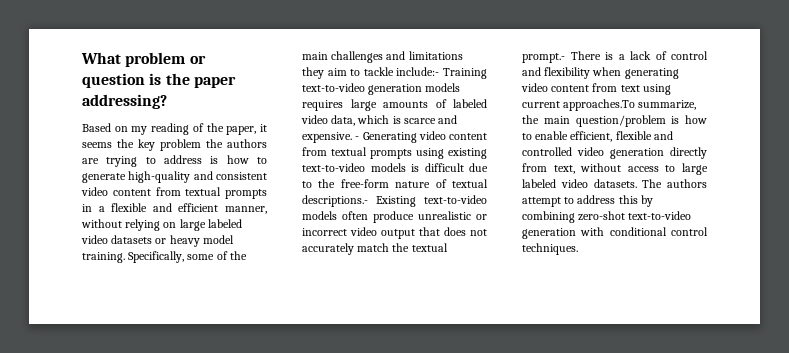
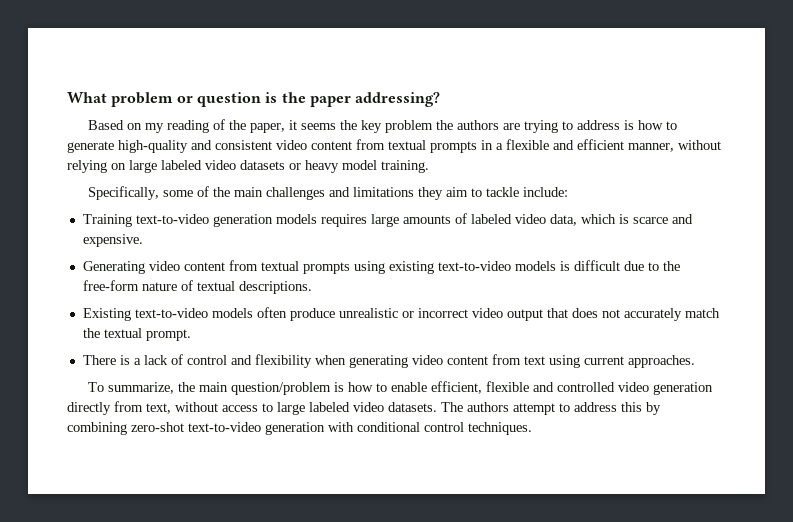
- Based on my reading of the paper, it seems the key problem the authors are trying to address is how to generate high-quality and consistent video content from textual prompts in a flexible and efficient manner, without relying on large labeled video datasets or heavy model training. Specifically, some of the main challenges and limitations they aim to tackle include:- Training text-to-video generation models requires large amounts of labeled video data, which is scarce and expensive. - Generating video content from textual prompts using existing text-to-video models is difficult due to the free-form nature of textual descriptions.- Existing text-to-video models often produce unrealistic or incorrect video output that does not accurately match the textual prompt.- There is a lack of control and flexibility when generating video content from text using current approaches.To summarize, the main question/problem is how to enable efficient, flexible and controlled video generation directly from text, without access to large labeled video datasets.
+ Based on my reading of the paper, it seems the key problem the authors are trying to address is how to generate high-quality and consistent video content from textual prompts in a flexible and efficient manner, without relying on large labeled video datasets or heavy model training.
+ Specifically, some of the main challenges and limitations they aim to tackle include:
+ Training text-to-video generation models requires large amounts of labeled video data, which is scarce and expensive.
+ Generating video content from textual prompts using existing text-to-video models is difficult due to the free-form nature of textual descriptions.
+ Existing text-to-video models often produce unrealistic or incorrect video output that does not accurately match the textual prompt.
+ There is a lack of control and flexibility when generating video content from text using current approaches.
+ To summarize, the main question/problem is how to enable efficient, flexible and controlled video generation directly from text, without access to large labeled video datasets.

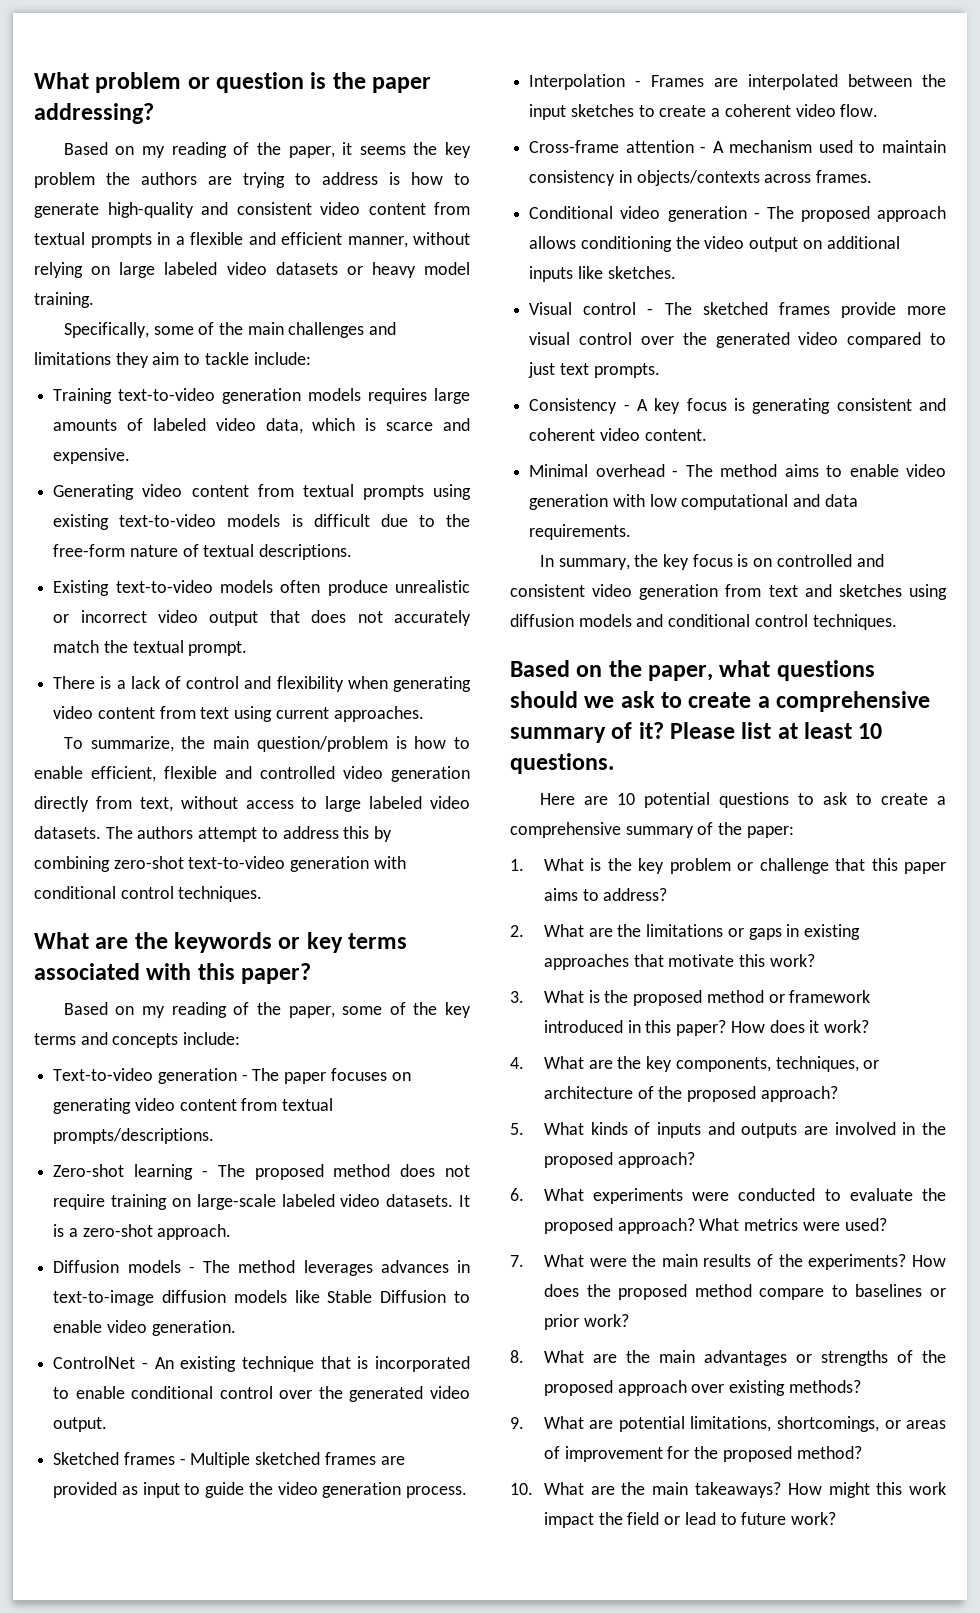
+ What are the keywords or key terms associated with this paper?
+ Based on my reading of the paper, some of the key terms and concepts include:
+ Text-to-video generation - The paper focuses on generating video content from textual prompts/descriptions.
+ Zero-shot learning - The proposed method does not require training on large-scale labeled video datasets. It is a zero-shot approach.
+ Diffusion models - The method leverages advances in text-to-image diffusion models like Stable Diffusion to enable video generation.
+ ControlNet - An existing technique that is incorporated to enable conditional control over the generated video output.
+ Sketched frames - Multiple sketched frames are provided as input to guide the video generation process.
+ Interpolation - Frames are interpolated between the input sketches to create a coherent video flow.
+ Cross-frame attention - A mechanism used to maintain consistency in objects/contexts across frames.
+ Conditional video generation - The proposed approach allows conditioning the video output on additional inputs like sketches.
+ Visual control - The sketched frames provide more visual control over the generated video compared to just text prompts.
+ Consistency - A key focus is generating consistent and coherent video content.
+ Minimal overhead - The method aims to enable video generation with low computational and data requirements.
+ In summary, the key focus is on controlled and consistent video generation from text and sketches using diffusion models and conditional control techniques.
+ Based on the paper, what questions should we ask to create a comprehensive summary of it? Please list at least 10 questions.
+ Here are 10 potential questions to ask to create a comprehensive summary of the paper:
+ 1. What is the key problem or challenge that this paper aims to address?
+ 2. What are the limitations or gaps in existing approaches that motivate this work?
+ 3. What is the proposed method or framework introduced in this paper? How does it work?
+ 4. What are the key components, techniques, or architecture of the proposed approach?
+ 5. What kinds of inputs and outputs are involved in the proposed approach?
+ 6. What experiments were conducted to evaluate the proposed approach? What metrics were used?
+ 7. What were the main results of the experiments? How does the proposed method compare to baselines or prior work?
+ 8. What are the main advantages or strengths of the proposed approach over existing methods?
+ 9. What are potential limitations, shortcomings, or areas of improvement for the proposed method?
+ 10. What are the main takeaways? How might this work impact the field or lead to future work?

